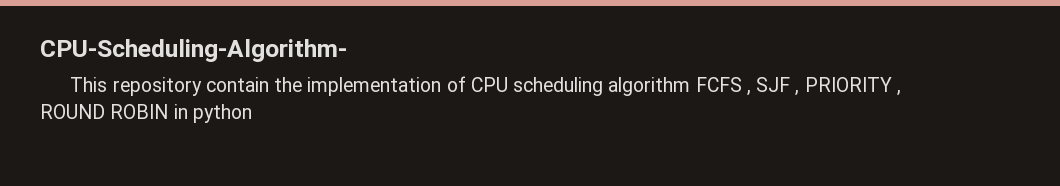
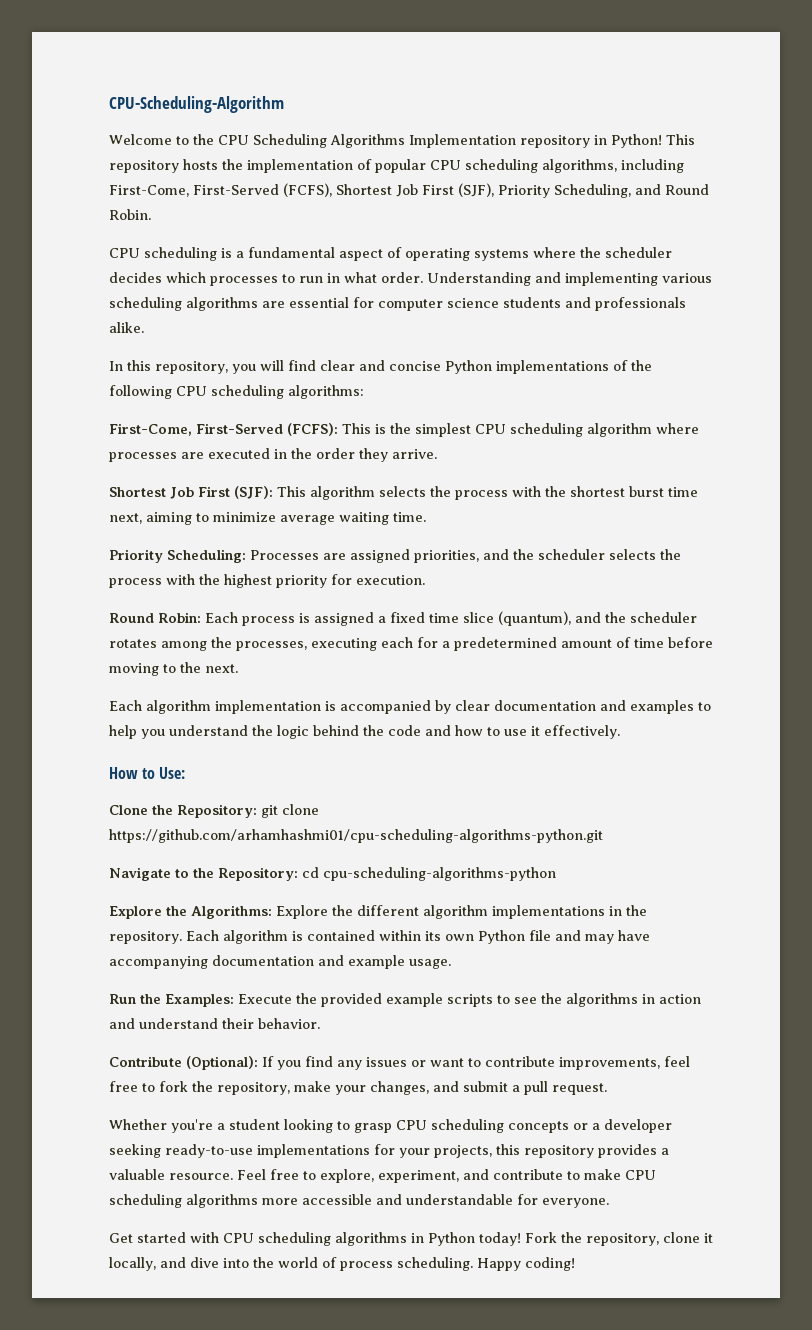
- CPU-Scheduling-Algorithm-
- This repository contain the implementation of CPU scheduling algorithm FCFS , SJF , PRIORITY , ROUND ROBIN in python
+ CPU-Scheduling-Algorithm
+ Welcome to the CPU Scheduling Algorithms Implementation repository in Python! This repository hosts the implementation of popular CPU scheduling algorithms, including First-Come, First-Served (FCFS), Shortest Job First (SJF), Priority Scheduling, and Round Robin.
+ CPU scheduling is a fundamental aspect of operating systems where the scheduler decides which processes to run in what order. Understanding and implementing various scheduling algorithms are essential for computer science students and professionals alike.
+ In this repository, you will find clear and concise Python implementations of the following CPU scheduling algorithms:
+ First-Come, First-Served (FCFS): This is the simplest CPU scheduling algorithm where processes are executed in the order they arrive.
+ Shortest Job First (SJF): This algorithm selects the process with the shortest burst time next, aiming to minimize average waiting time.
+ Priority Scheduling: Processes are assigned priorities, and the scheduler selects the process with the highest priority for execution.
+ Round Robin: Each process is assigned a fixed time slice (quantum), and the scheduler rotates among the processes, executing each for a predetermined amount of time before moving to the next.
+ Each algorithm implementation is accompanied by clear documentation and examples to help you understand the logic behind the code and how to use it effectively.
+ How to Use:
+ Clone the Repository: git clone https://github.com/arhamhashmi01/cpu-scheduling-algorithms-python.git
+ Navigate to the Repository: cd cpu-scheduling-algorithms-python
+ Explore the Algorithms: Explore the different algorithm implementations in the repository. Each algorithm is contained within its own Python file and may have accompanying documentation and example usage.
+ Run the Examples: Execute the provided example scripts to see the algorithms in action and understand their behavior.
+ Contribute (Optional): If you find any issues or want to contribute improvements, feel free to fork the repository, make your changes, and submit a pull request.
+ Whether you're a student looking to grasp CPU scheduling concepts or a developer seeking ready-to-use implementations for your projects, this repository provides a valuable resource. Feel free to explore, experiment, and contribute to make CPU scheduling algorithms more accessible and understandable for everyone.
+ Get started with CPU scheduling algorithms in Python today! Fork the repository, clone it locally, and dive into the world of process scheduling. Happy coding!

